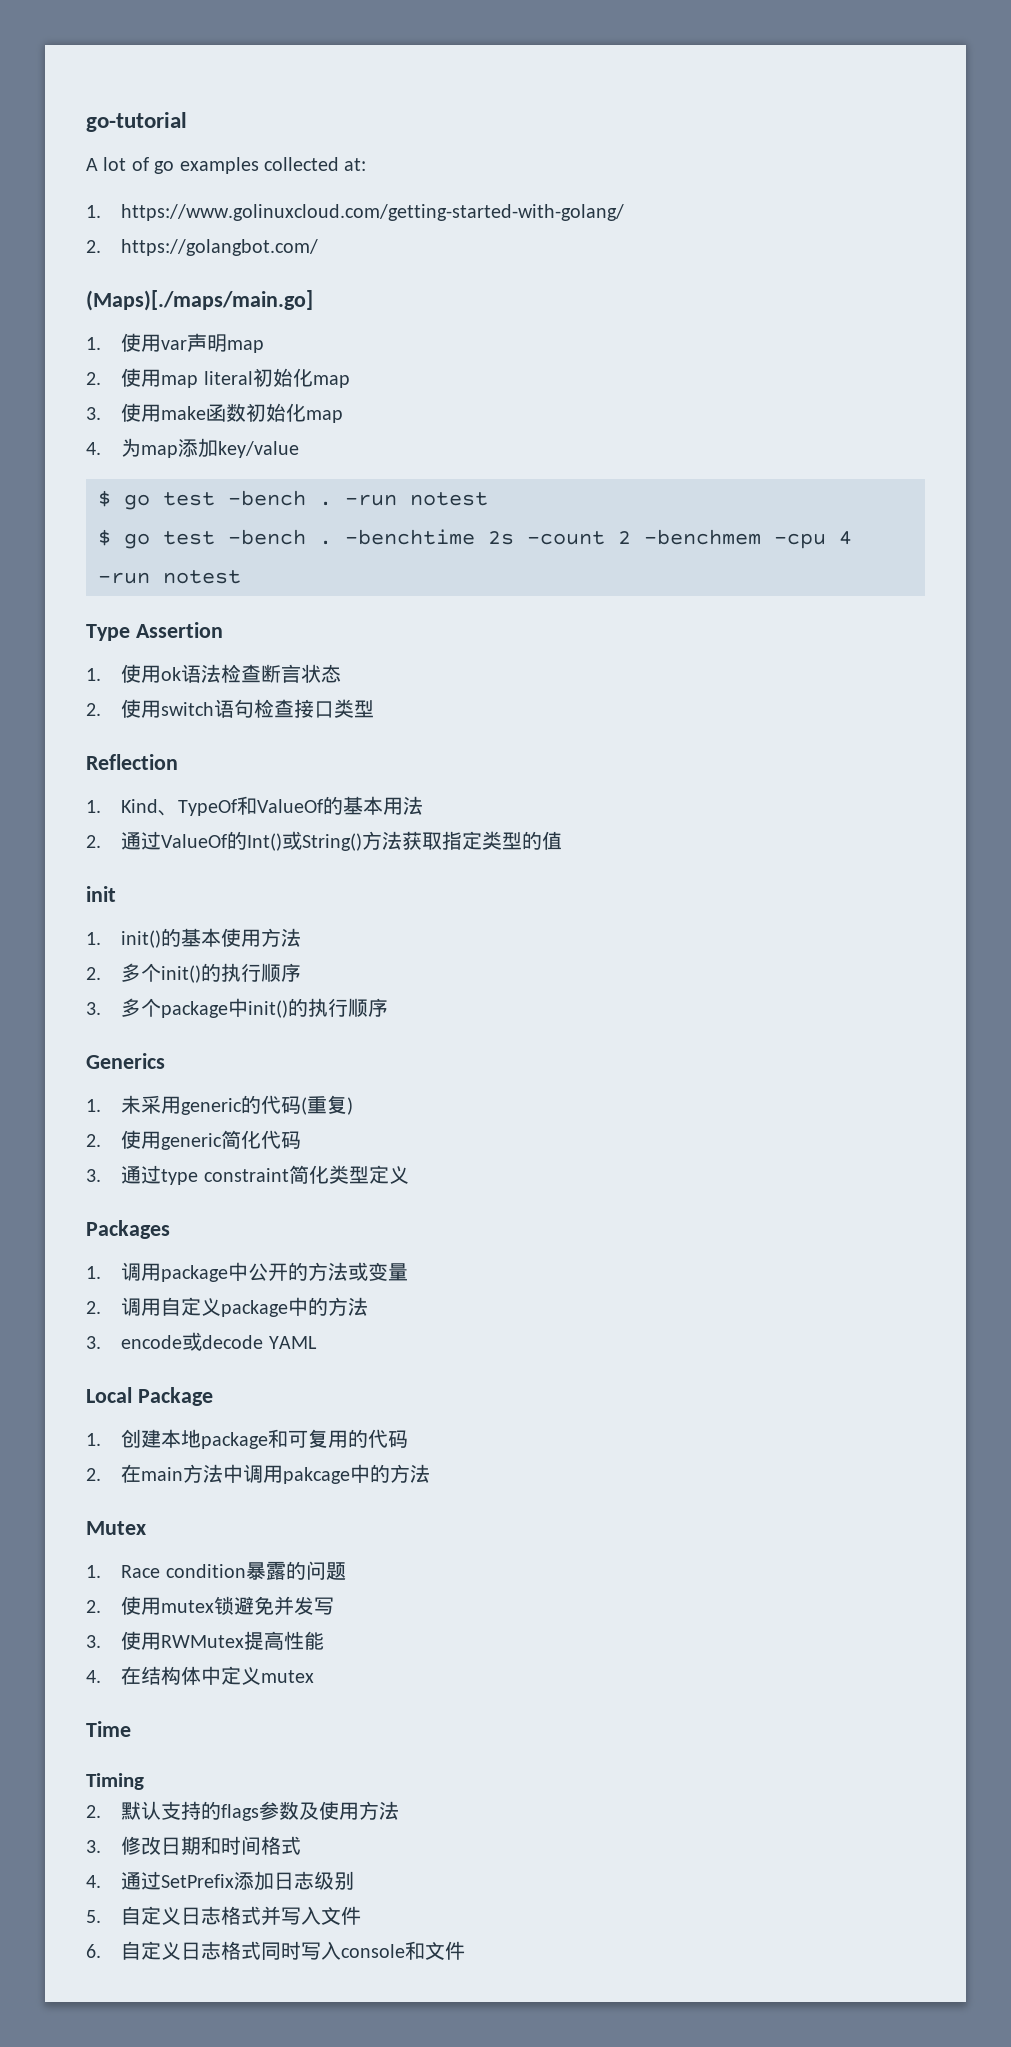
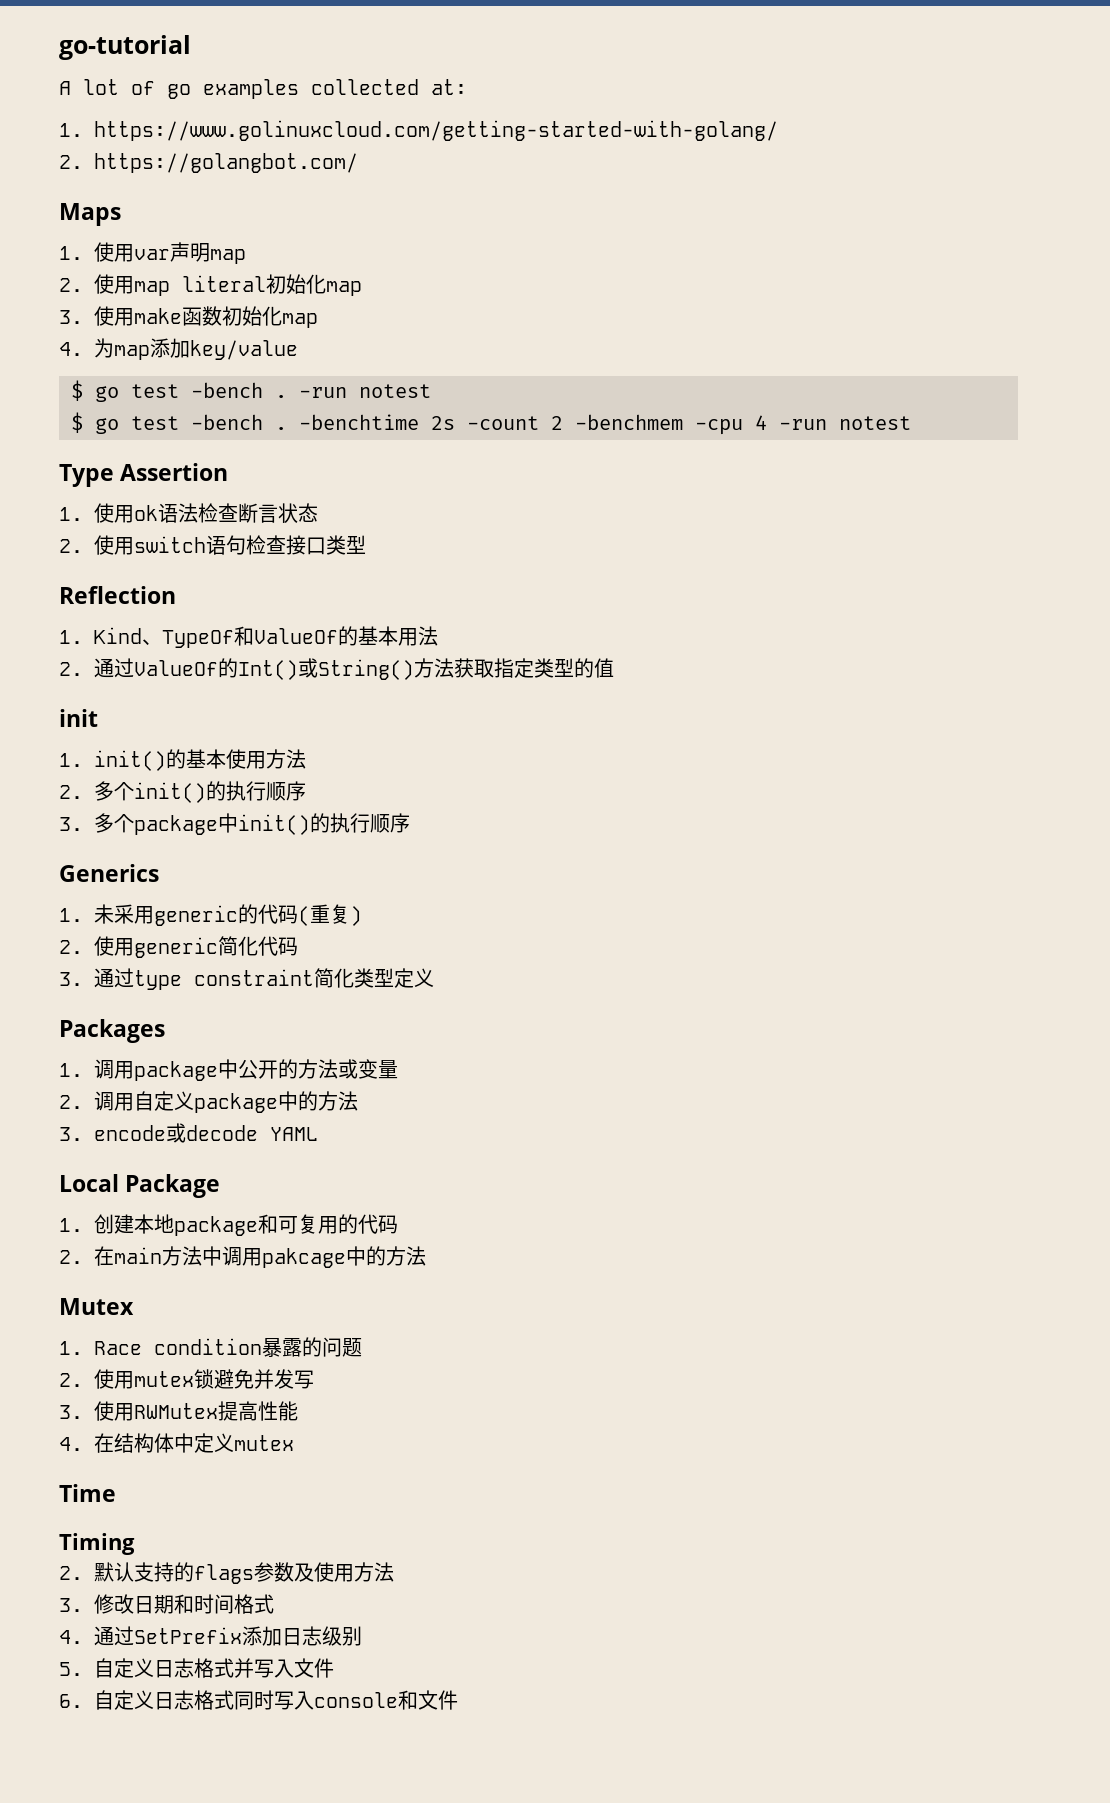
- (Maps)[./maps/main.go]
+ Maps

